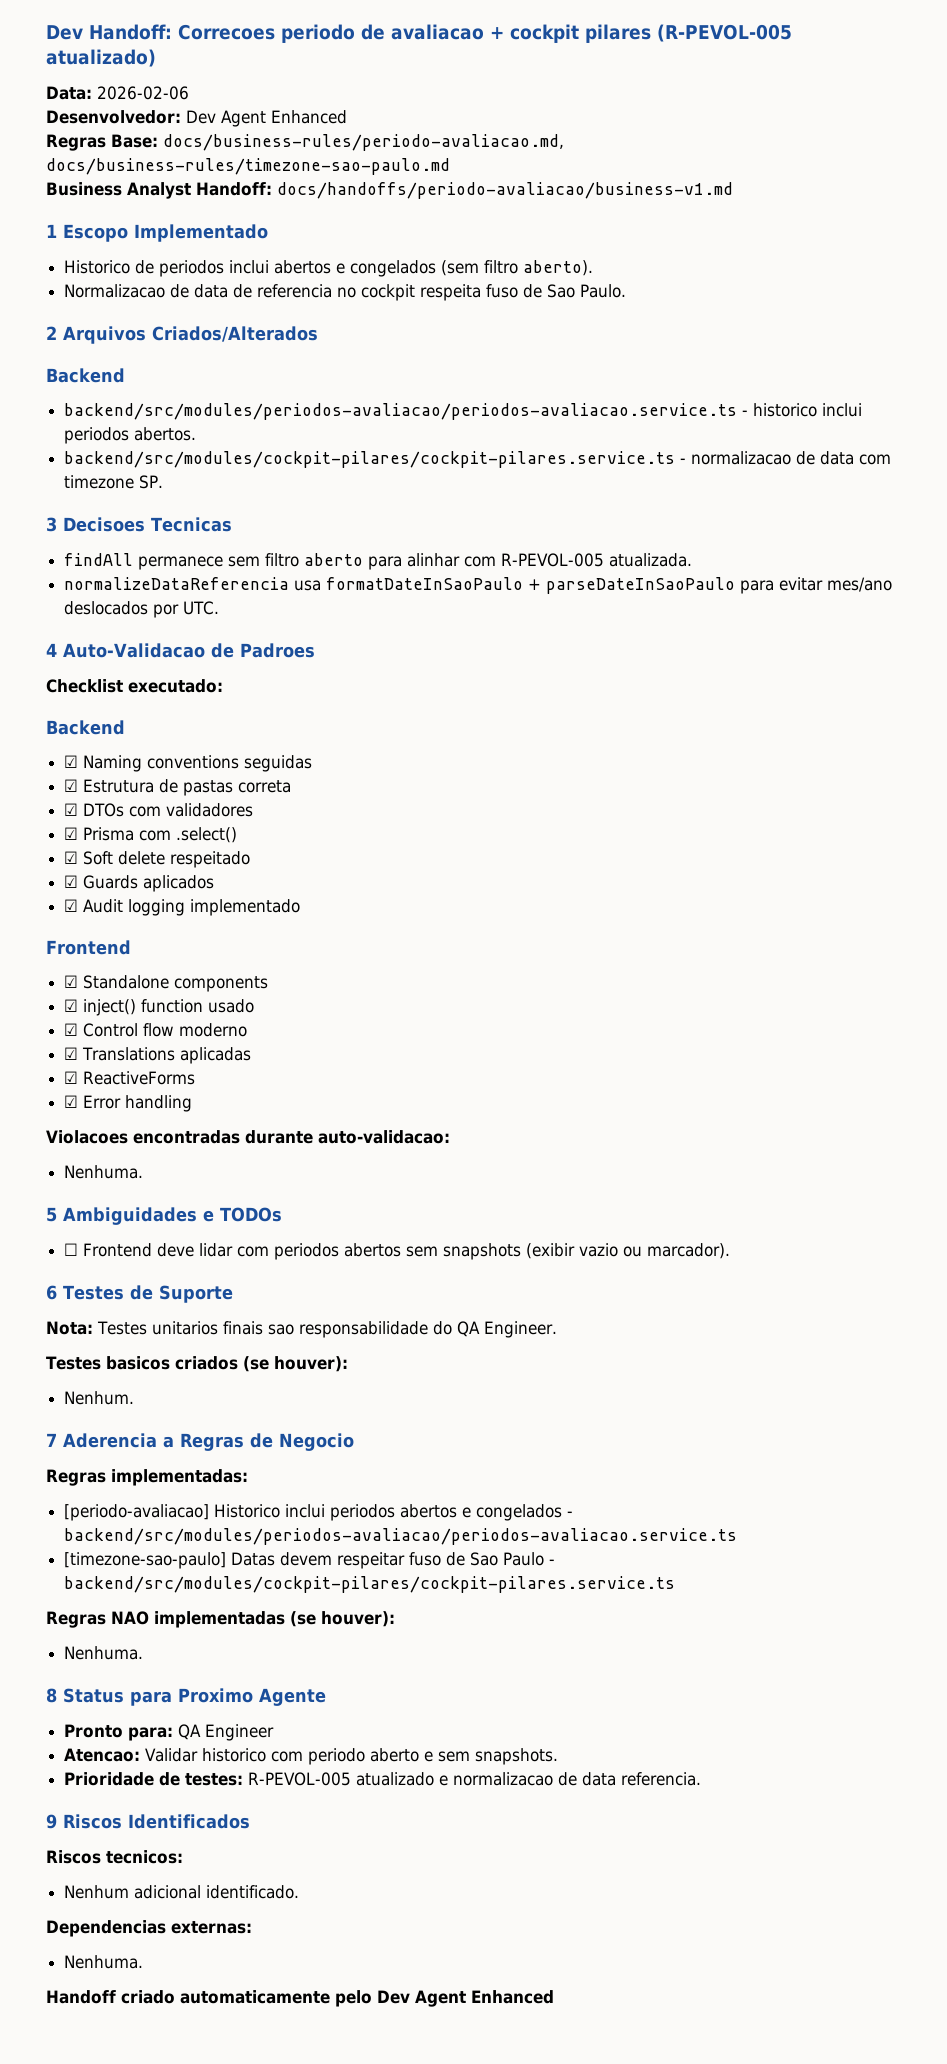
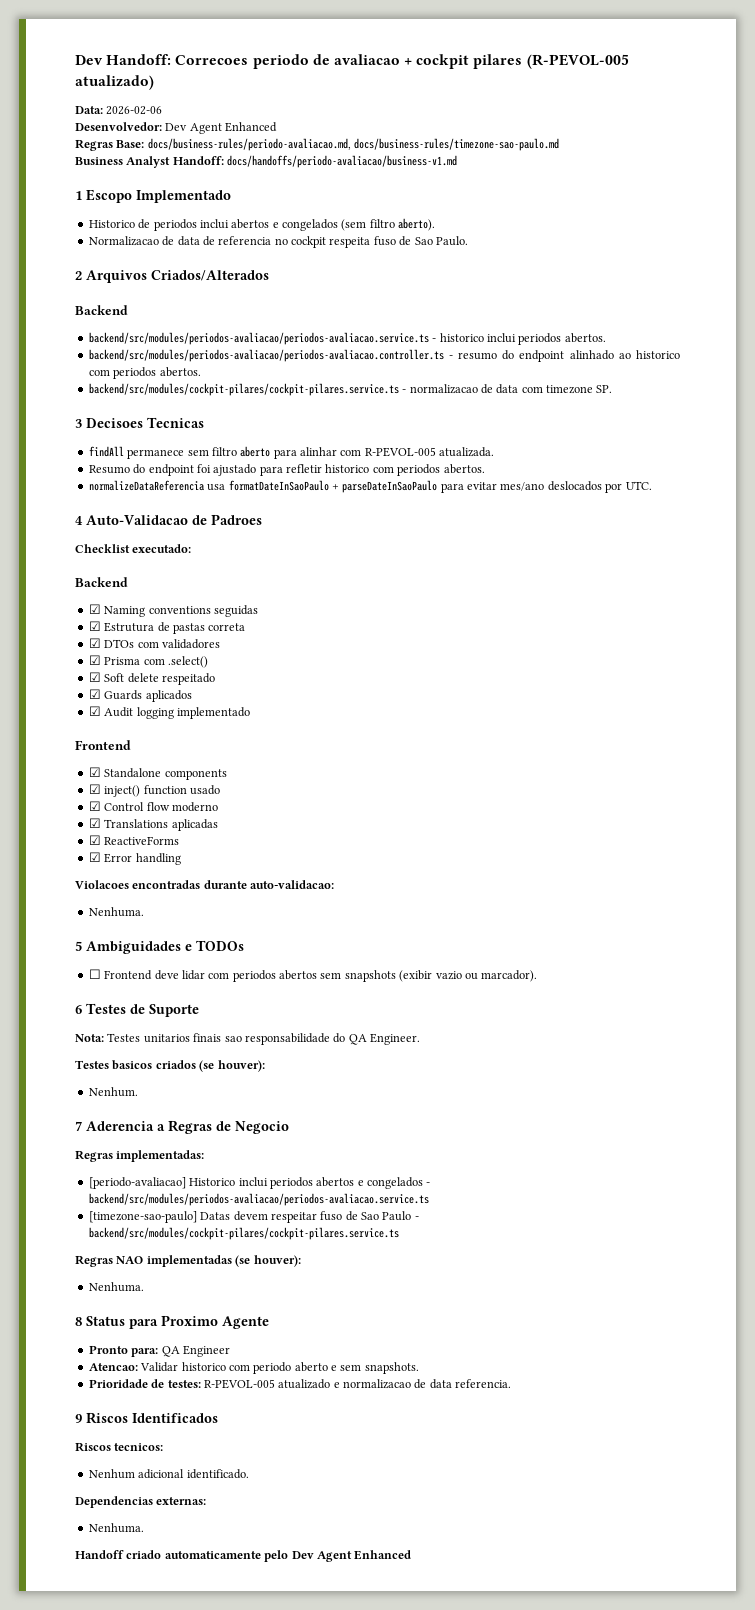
+ backend/src/modules/periodos-avaliacao/periodos-avaliacao.controller.ts - resumo do endpoint alinhado ao historico com periodos abertos.
+ Resumo do endpoint foi ajustado para refletir historico com periodos abertos.

